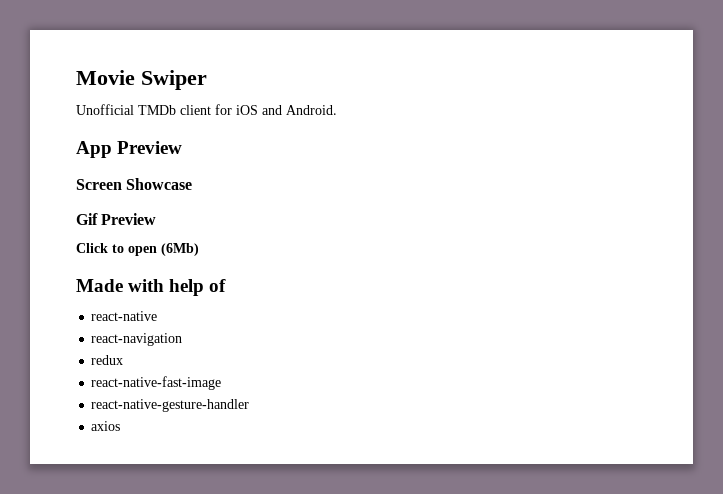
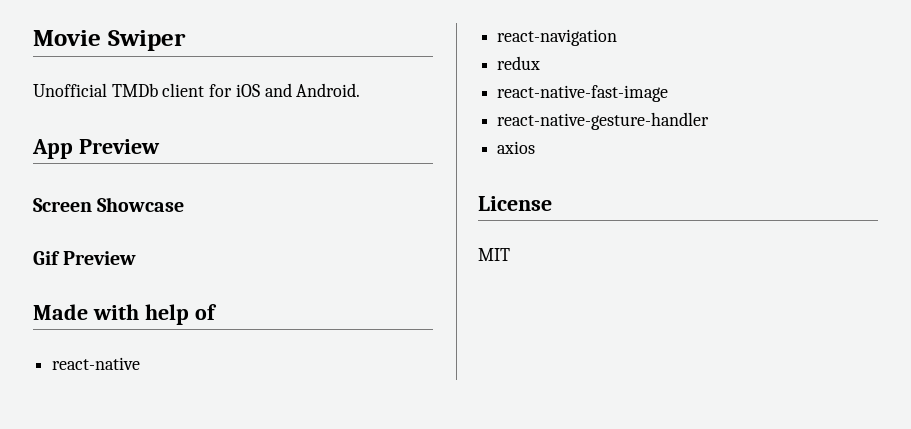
- Click to open (6Mb)
+ License
+ MIT

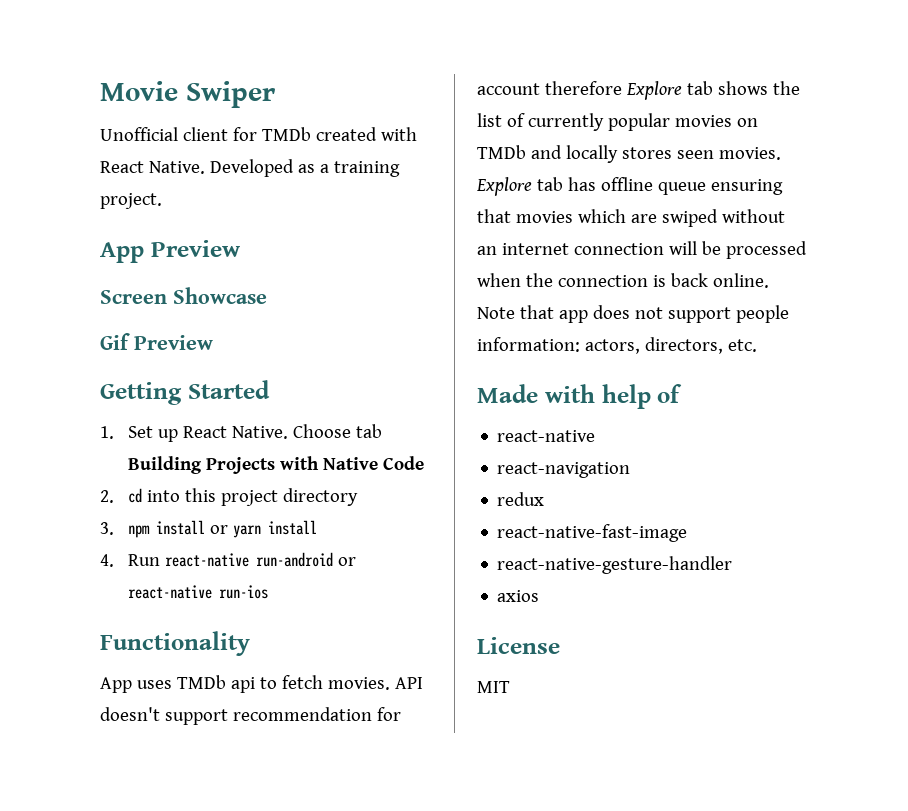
- Unofficial TMDb client for iOS and Android.
+ Unofficial client for TMDb created with React Native. Developed as a training project.
+ Getting Started
+ 1. Set up React Native. Choose tab Building Projects with Native Code
+ 2. cd into this project directory
+ 3. npm install or yarn install
+ 4. Run react-native run-android or react-native run-ios
+ Functionality
+ App uses TMDb api to fetch movies. API doesn't support recommendation for account therefore Explore tab shows the list of currently popular movies on TMDb and locally stores seen movies. Explore tab has offline queue ensuring that movies which are swiped without an internet connection will be processed when the connection is back online. Note that app does not support people information: actors, directors, etc.

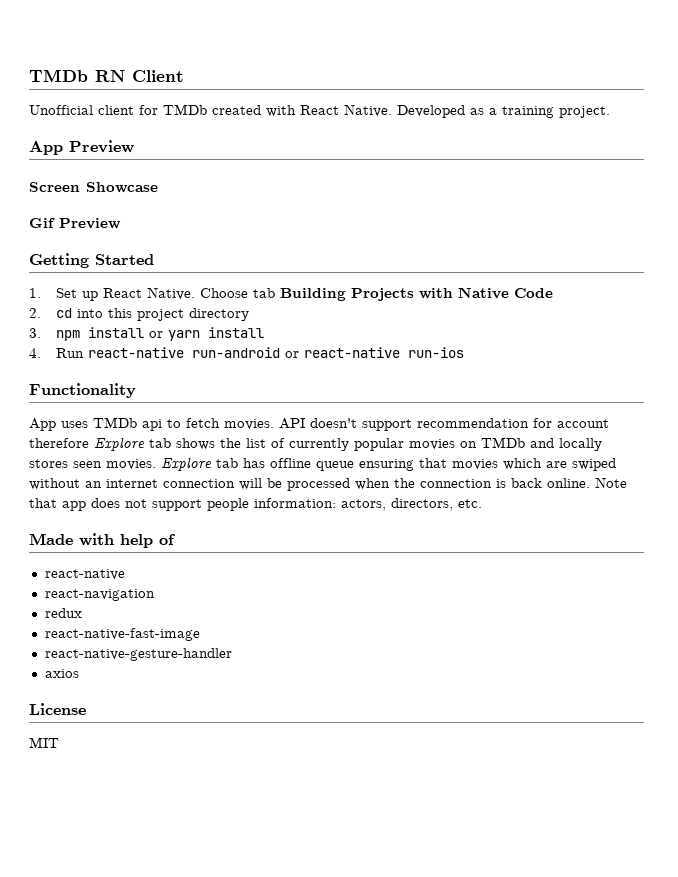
- Movie Swiper
+ TMDb RN Client

